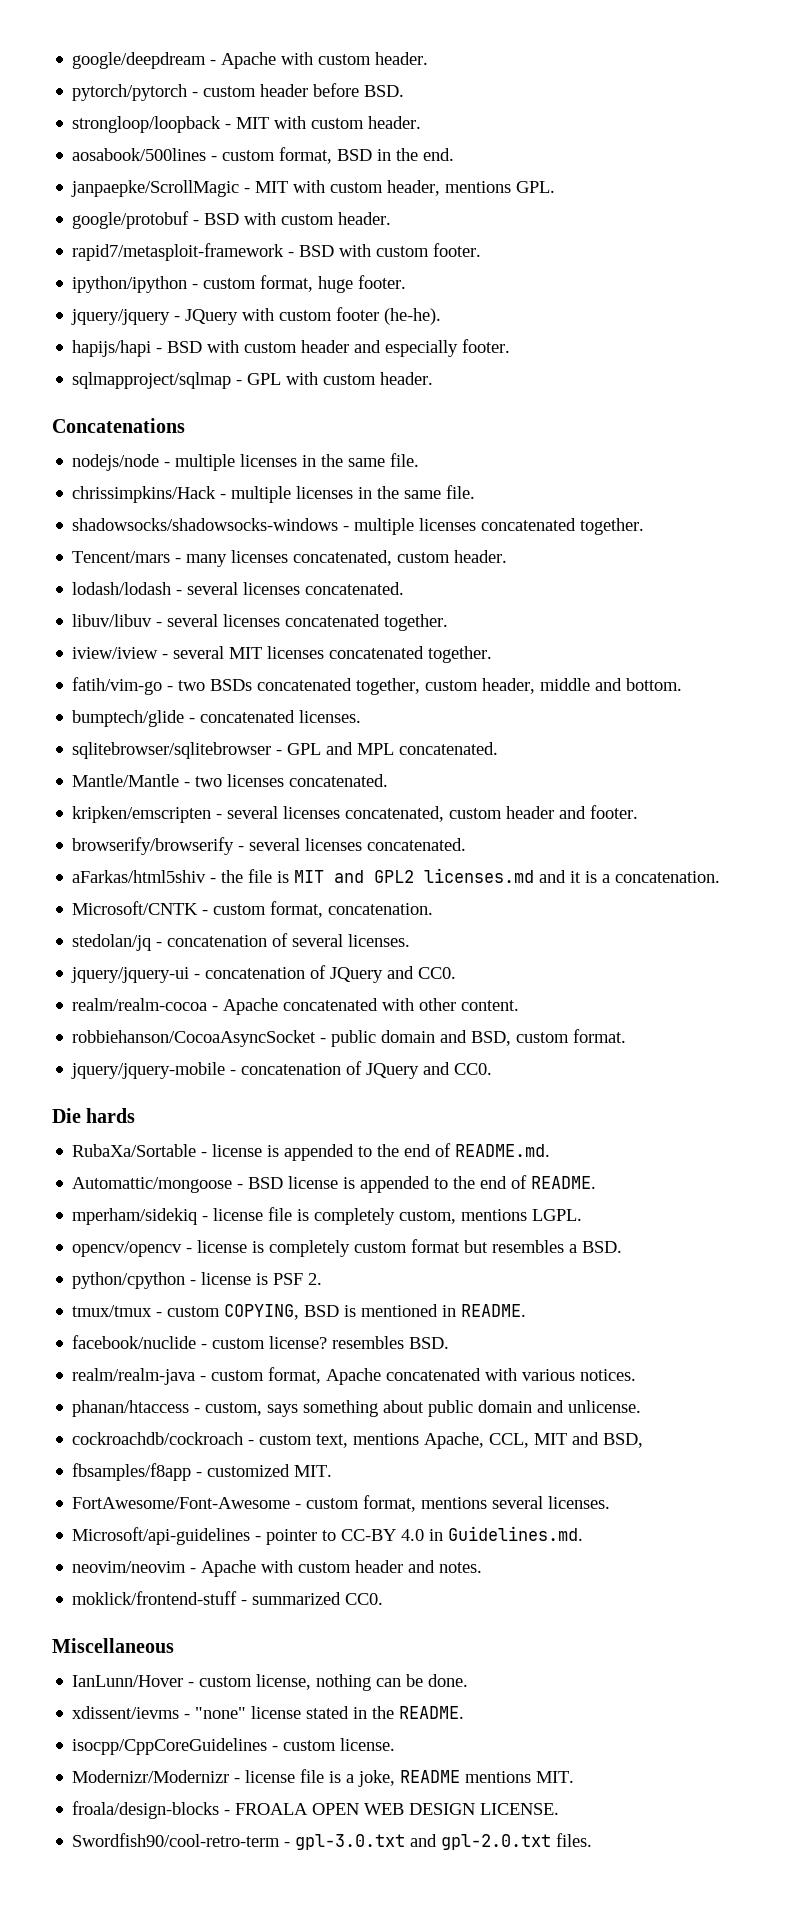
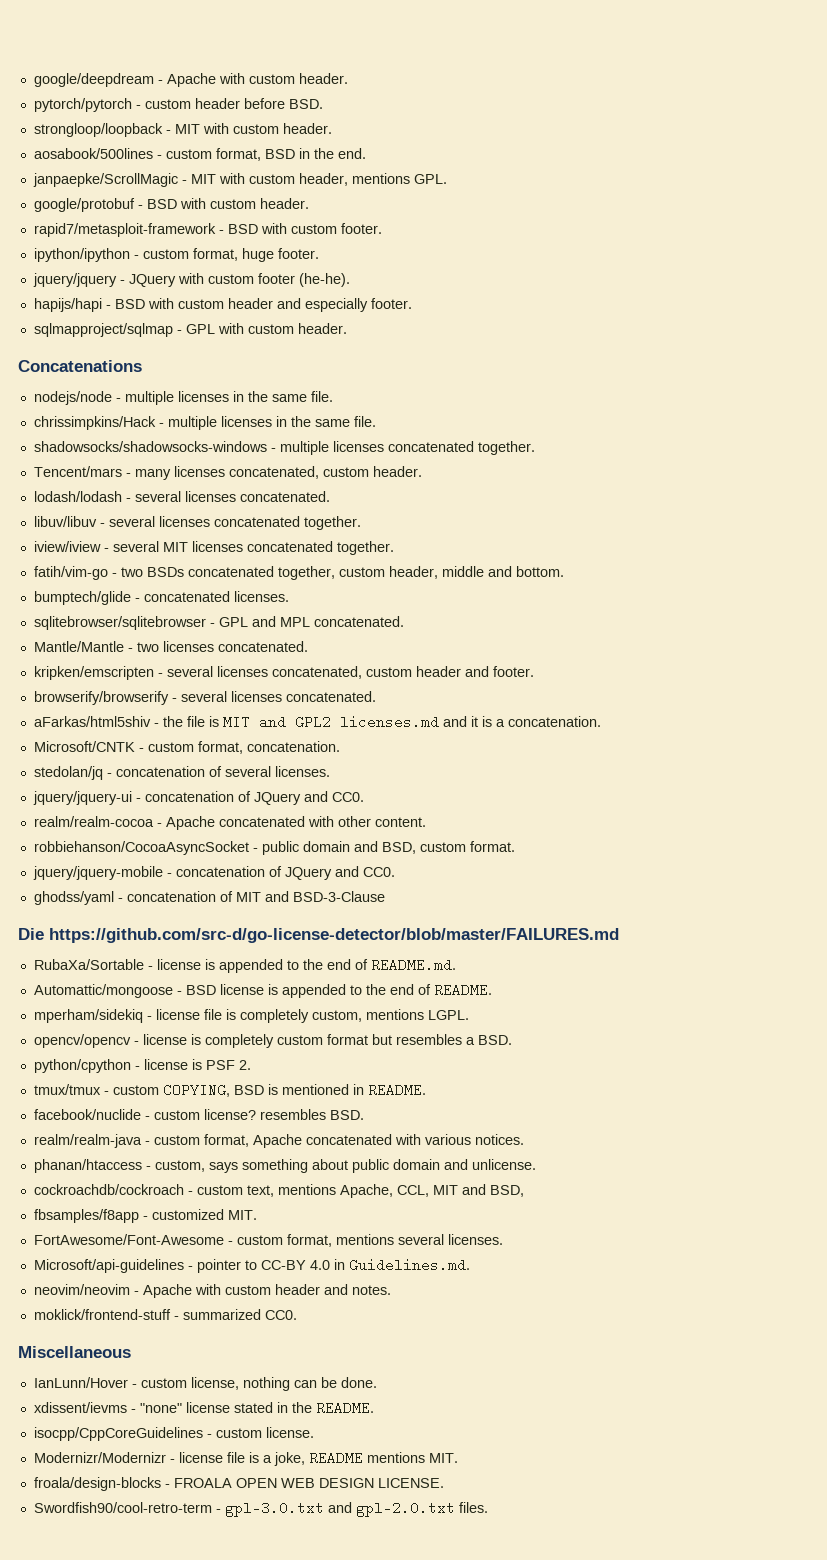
+ ghodss/yaml - concatenation of MIT and BSD-3-Clause
- Die hards
+ Die https://github.com/src-d/go-license-detector/blob/master/FAILURES.md

